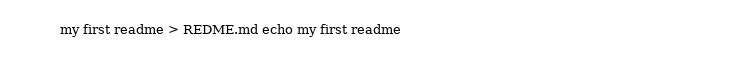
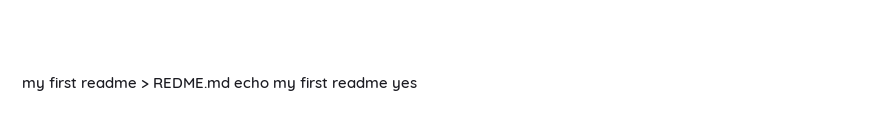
- my first readme > REDME.md echo my first readme
+ my first readme > REDME.md echo my first readme yes

